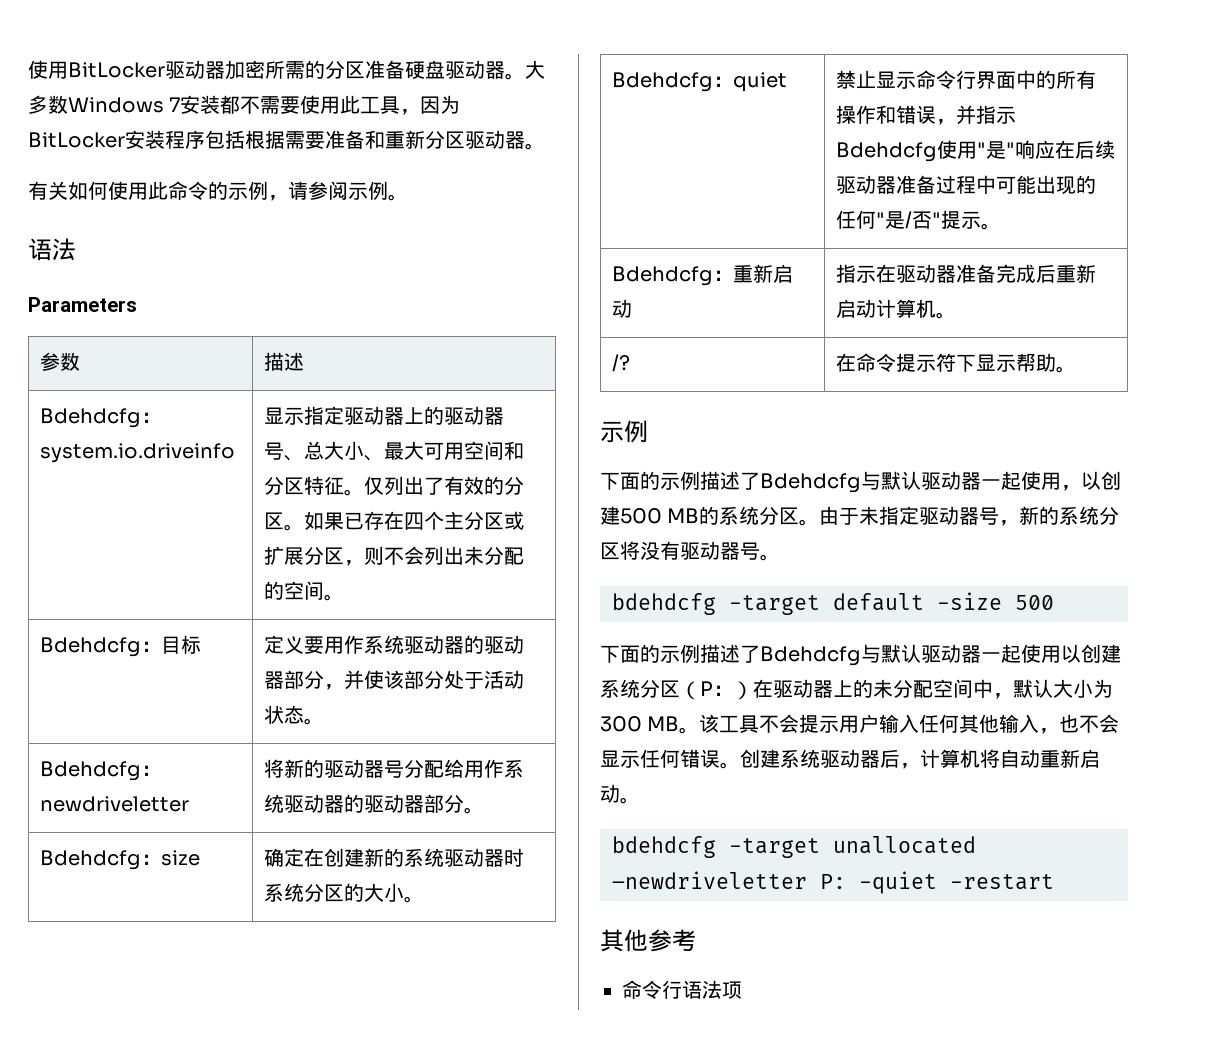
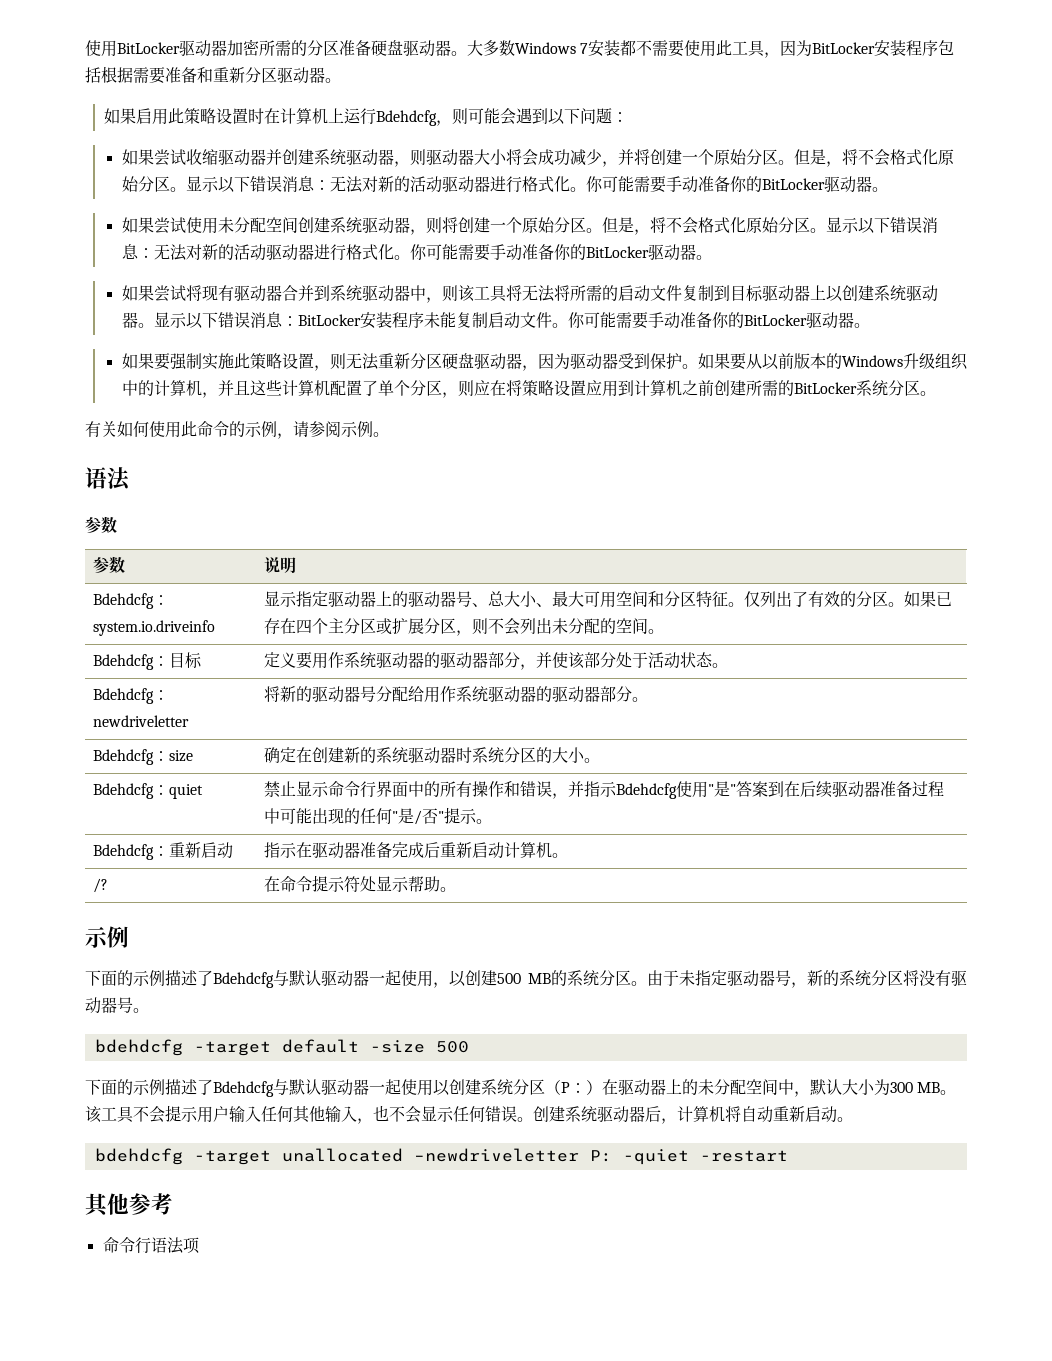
+ 如果启用此策略设置时在计算机上运行Bdehdcfg，则可能会遇到以下问题：
+ 如果尝试收缩驱动器并创建系统驱动器，则驱动器大小将会成功减少，并将创建一个原始分区。但是，将不会格式化原始分区。显示以下错误消息：无法对新的活动驱动器进行格式化。你可能需要手动准备你的BitLocker驱动器。
+ 如果尝试使用未分配空间创建系统驱动器，则将创建一个原始分区。但是，将不会格式化原始分区。显示以下错误消息：无法对新的活动驱动器进行格式化。你可能需要手动准备你的BitLocker驱动器。
+ 如果尝试将现有驱动器合并到系统驱动器中，则该工具将无法将所需的启动文件复制到目标驱动器上以创建系统驱动器。显示以下错误消息：BitLocker安装程序未能复制启动文件。你可能需要手动准备你的BitLocker驱动器。
+ 如果要强制实施此策略设置，则无法重新分区硬盘驱动器，因为驱动器受到保护。如果要从以前版本的Windows升级组织中的计算机，并且这些计算机配置了单个分区，则应在将策略设置应用到计算机之前创建所需的BitLocker系统分区。
  有关如何使用此命令的示例，请参阅示例。
  语法
- Parameters
+ 参数
- 参数 | 描述
+ 参数 | 说明
- Bdehdcfg：quiet | 禁止显示命令行界面中的所有操作和错误，并指示Bdehdcfg使用"是"响应在后续驱动器准备过程中可能出现的任何"是/否"提示。
+ Bdehdcfg：quiet | 禁止显示命令行界面中的所有操作和错误，并指示Bdehdcfg使用"是"答案到在后续驱动器准备过程中可能出现的任何"是/否"提示。
- /? | 在命令提示符下显示帮助。
+ /? | 在命令提示符处显示帮助。

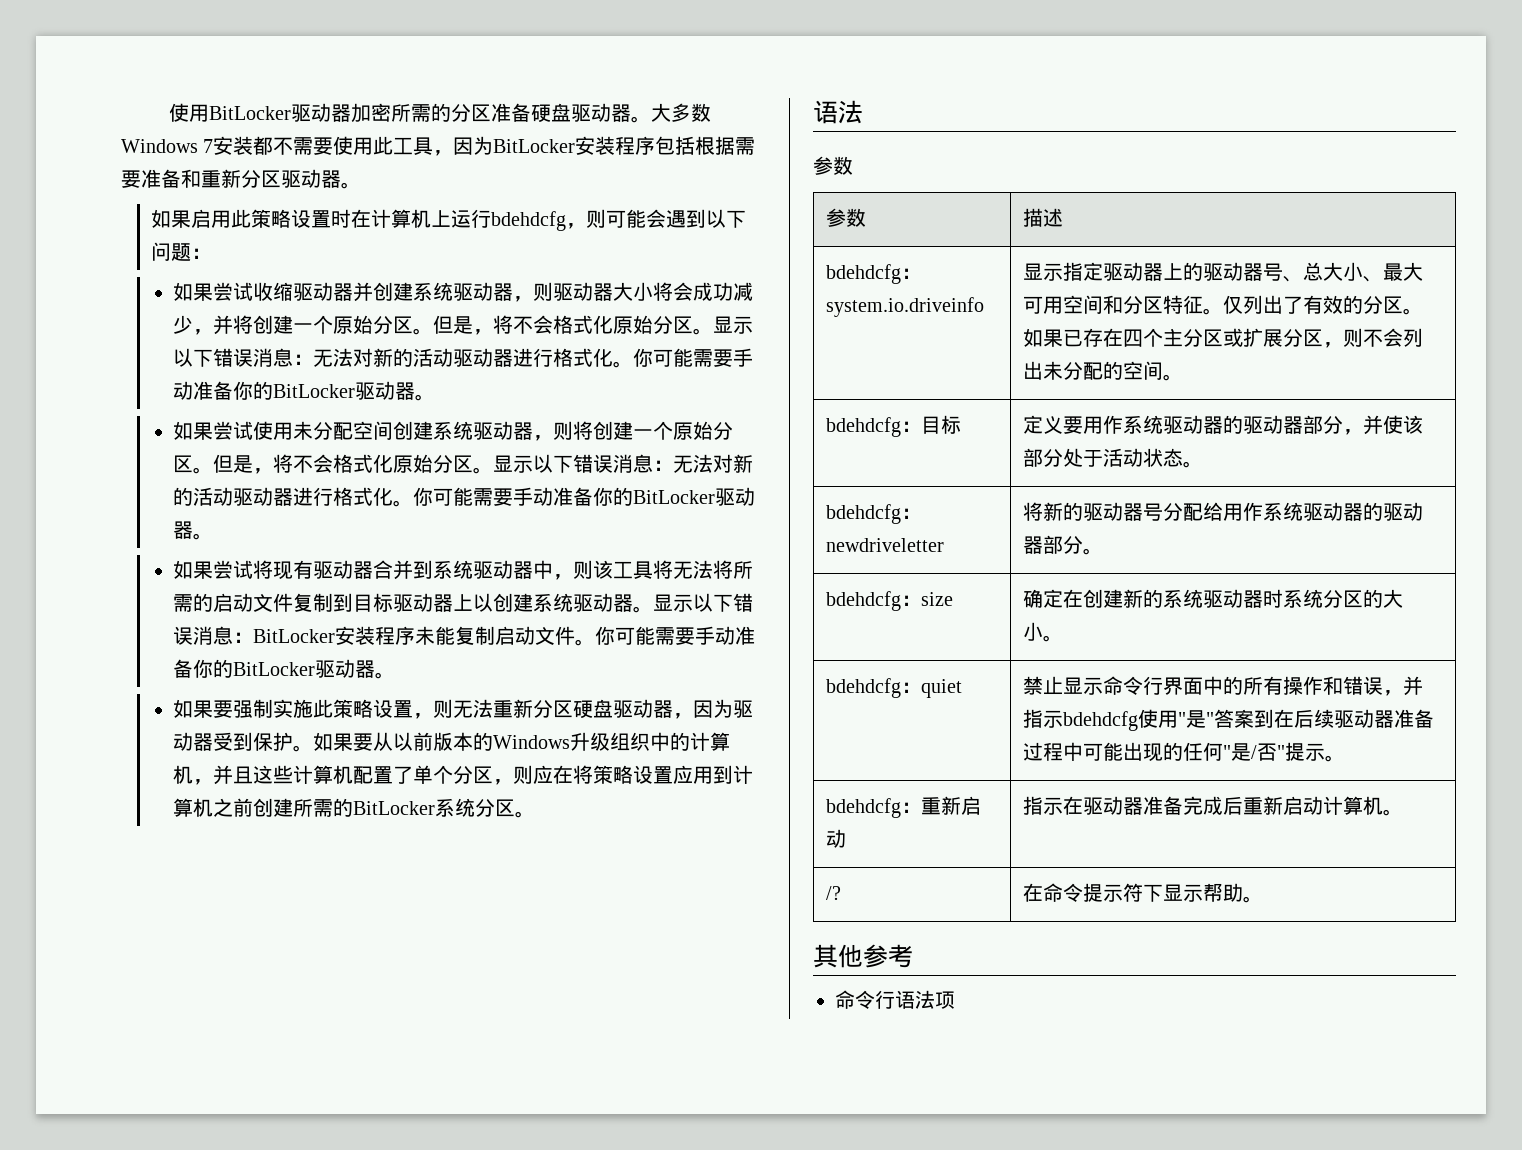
- 如果启用此策略设置时在计算机上运行Bdehdcfg，则可能会遇到以下问题：
+ 如果启用此策略设置时在计算机上运行bdehdcfg，则可能会遇到以下问题：
- 有关如何使用此命令的示例，请参阅示例。
- 参数 | 说明
- Bdehdcfg：system.io.driveinfo | 显示指定驱动器上的驱动器号、总大小、最大可用空间和分区特征。仅列出了有效的分区。如果已存在四个主分区或扩展分区，则不会列出未分配的空间。
+ 参数 | 描述
+ bdehdcfg：system.io.driveinfo | 显示指定驱动器上的驱动器号、总大小、最大可用空间和分区特征。仅列出了有效的分区。如果已存在四个主分区或扩展分区，则不会列出未分配的空间。
- Bdehdcfg：目标 | 定义要用作系统驱动器的驱动器部分，并使该部分处于活动状态。
+ bdehdcfg：目标 | 定义要用作系统驱动器的驱动器部分，并使该部分处于活动状态。
- Bdehdcfg：newdriveletter | 将新的驱动器号分配给用作系统驱动器的驱动器部分。
+ bdehdcfg：newdriveletter | 将新的驱动器号分配给用作系统驱动器的驱动器部分。
- Bdehdcfg：size | 确定在创建新的系统驱动器时系统分区的大小。
+ bdehdcfg：size | 确定在创建新的系统驱动器时系统分区的大小。
- Bdehdcfg：quiet | 禁止显示命令行界面中的所有操作和错误，并指示Bdehdcfg使用"是"答案到在后续驱动器准备过程中可能出现的任何"是/否"提示。
+ bdehdcfg：quiet | 禁止显示命令行界面中的所有操作和错误，并指示bdehdcfg使用"是"答案到在后续驱动器准备过程中可能出现的任何"是/否"提示。
- Bdehdcfg：重新启动 | 指示在驱动器准备完成后重新启动计算机。
+ bdehdcfg：重新启动 | 指示在驱动器准备完成后重新启动计算机。
- /? | 在命令提示符处显示帮助。
- 示例
- 下面的示例描述了Bdehdcfg与默认驱动器一起使用，以创建500 MB的系统分区。由于未指定驱动器号，新的系统分区将没有驱动器号。
- bdehdcfg -target default -size 500
- 下面的示例描述了Bdehdcfg与默认驱动器一起使用以创建系统分区（P：）在驱动器上的未分配空间中，默认大小为300 MB。该工具不会提示用户输入任何其他输入，也不会显示任何错误。创建系统驱动器后，计算机将自动重新启动。
- bdehdcfg -target unallocated –newdriveletter P: -quiet -restart
+ /? | 在命令提示符下显示帮助。

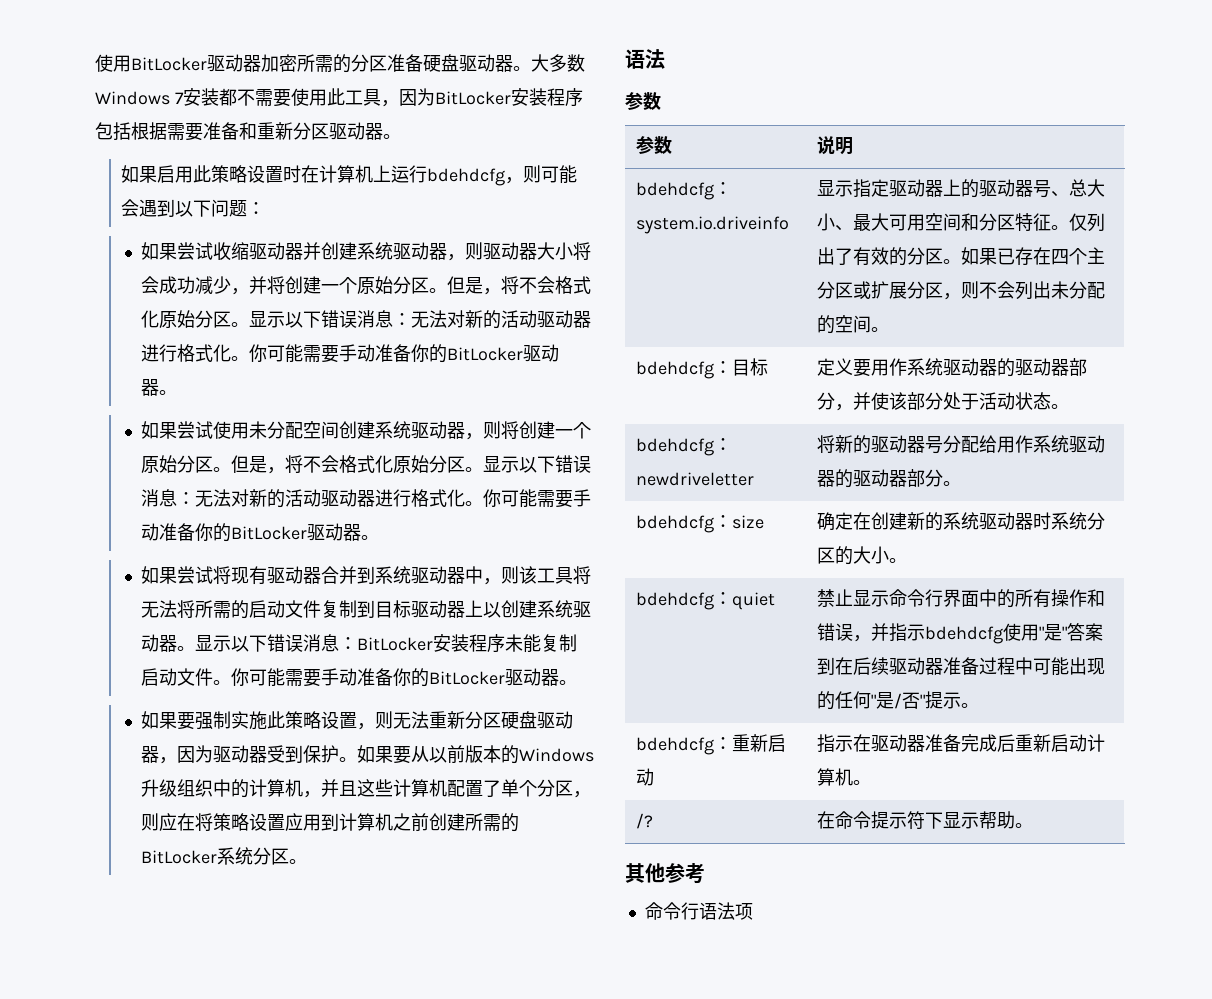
- 参数 | 描述
+ 参数 | 说明

